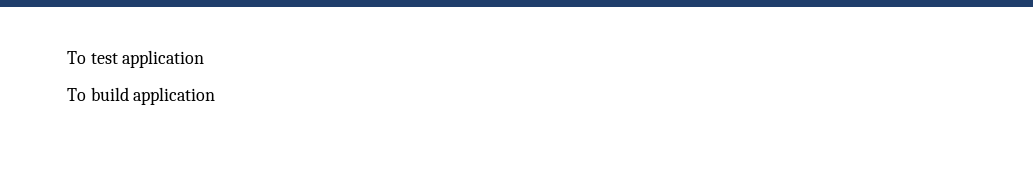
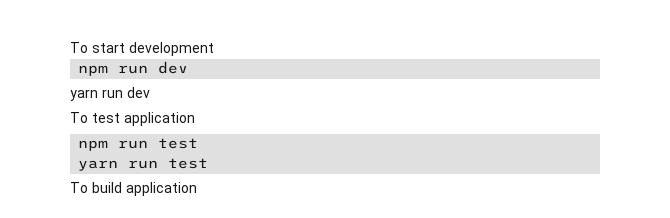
+ To start development
+ npm run dev
+ yarn run dev
  To test application
+ npm run test
+ yarn run test

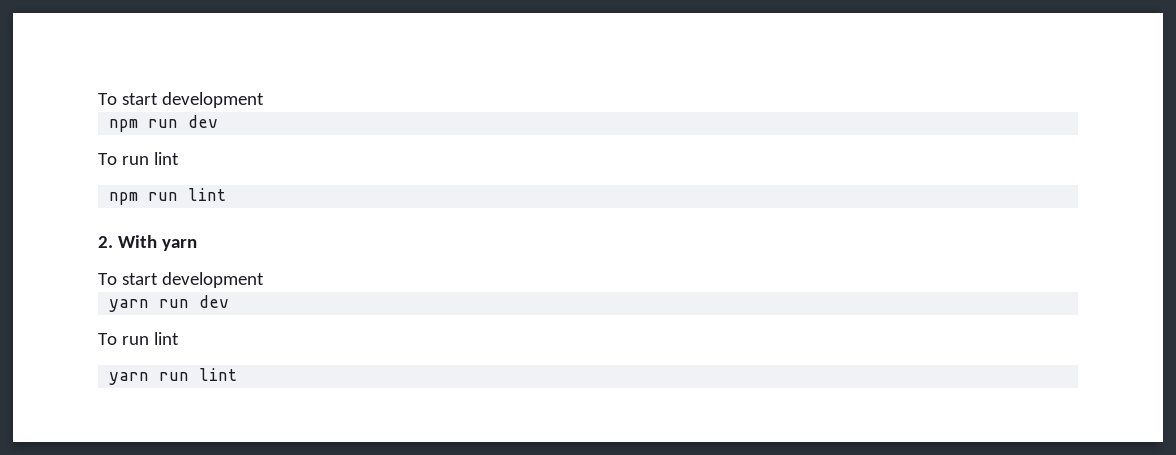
  npm run dev
+ To run lint
+ npm run lint
+ 2. With yarn
+ To start development
  yarn run dev
- To test application
- npm run test
- yarn run test
- To build application
+ To run lint
+ yarn run lint

